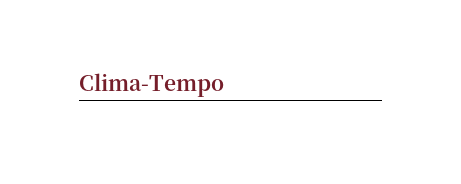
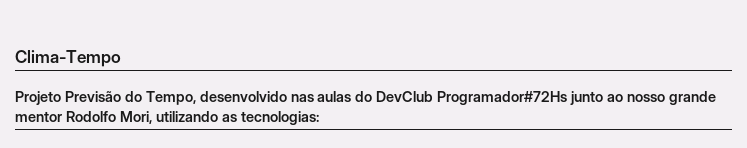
+ Projeto Previsão do Tempo, desenvolvido nas aulas do DevClub Programador#72Hs junto ao nosso grande mentor Rodolfo Mori, utilizando as tecnologias:

